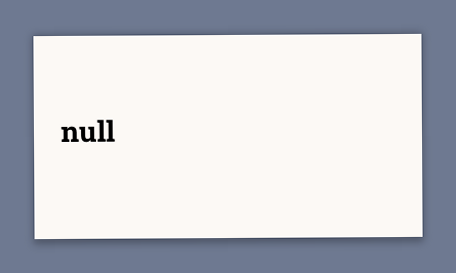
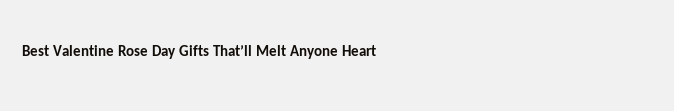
- null
+ Best Valentine Rose Day Gifts That’ll Melt Anyone Heart

